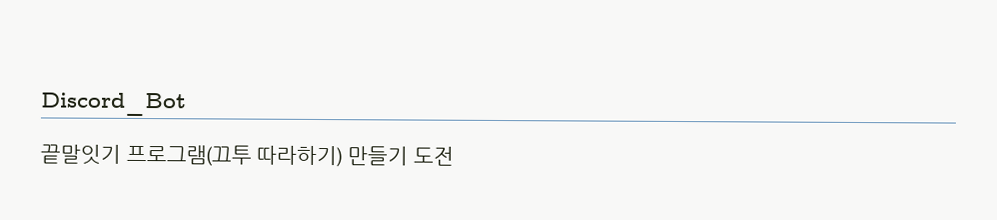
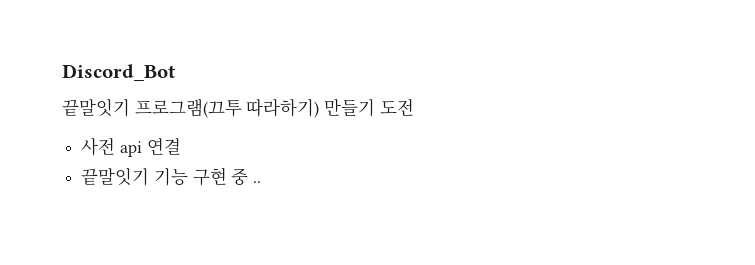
+ 사전 api 연결
+ 끝말잇기 기능 구현 중 ..

